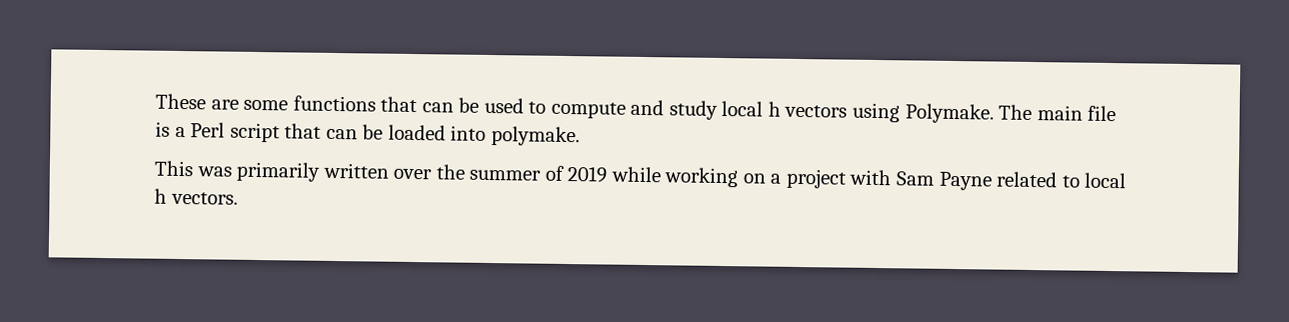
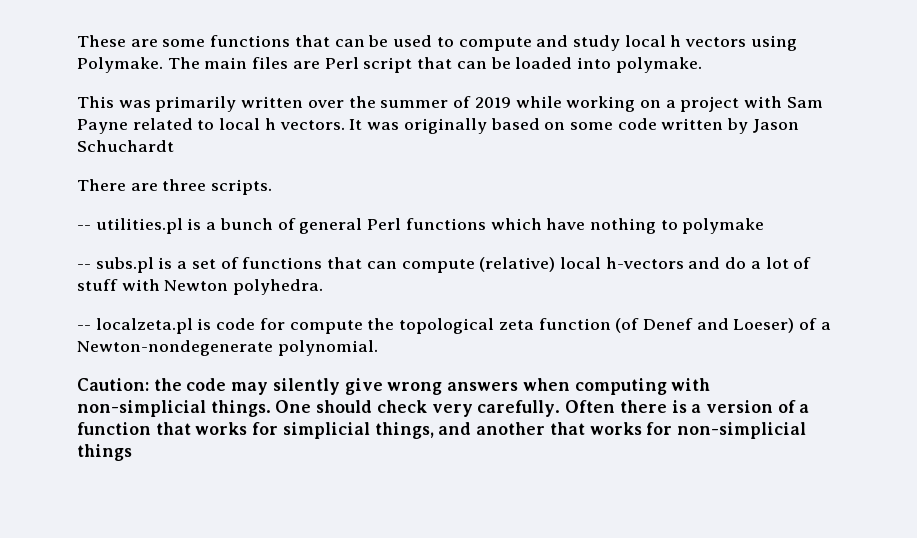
- The main file is a Perl script that can be loaded into polymake.
+ The main files are Perl script that can be loaded into polymake.
+ It was originally based on some code written by Jason Schuchardt
+ There are three scripts.
+ -- utilities.pl is a bunch of general Perl functions which have nothing to polymake
+ -- subs.pl is a set of functions that can compute (relative) local h-vectors and do a lot of stuff with Newton polyhedra.
+ -- localzeta.pl is code for compute the topological zeta function (of Denef and Loeser) of a Newton-nondegenerate polynomial.
+ Caution: the code may silently give wrong answers when computing with non-simplicial things. One should check very carefully. Often there is a version of a function that works for simplicial things, and another that works for non-simplicial things

